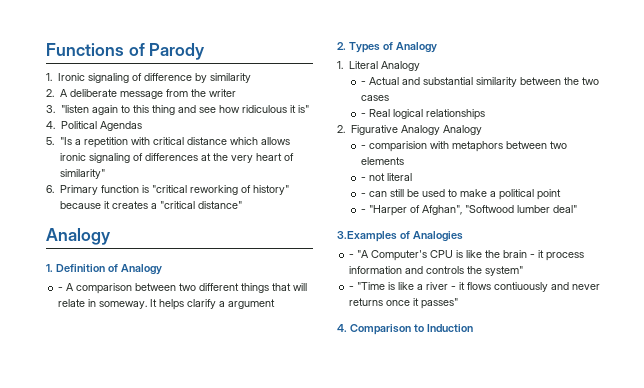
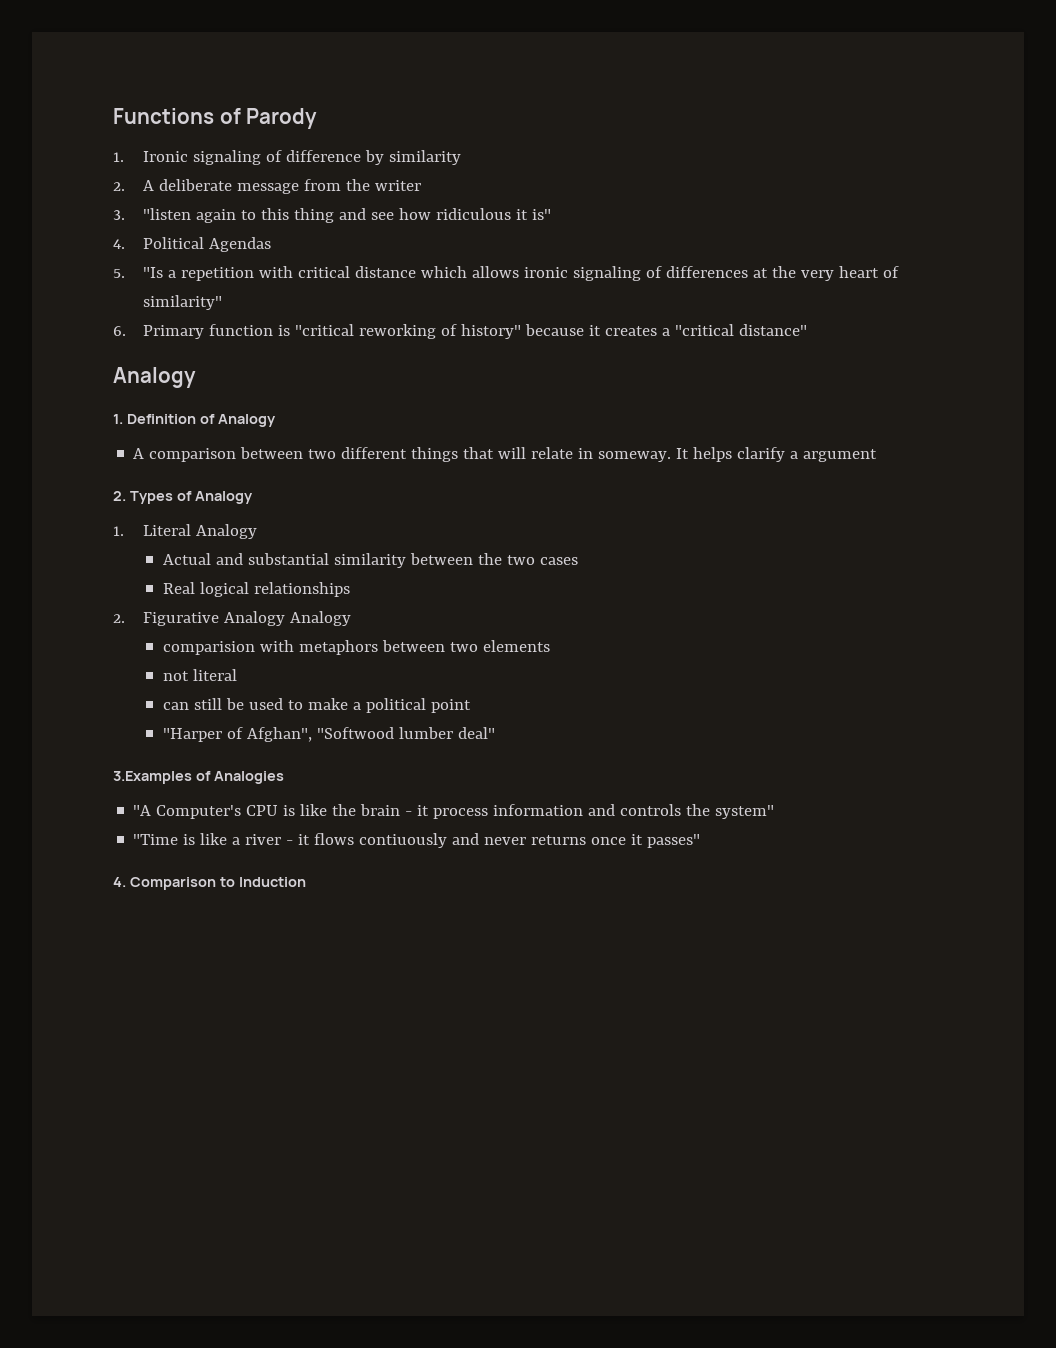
- - A comparison between two different things that will relate in someway.
+ A comparison between two different things that will relate in someway.
- - Actual and substantial similarity between the two cases
+ Actual and substantial similarity between the two cases
- - Real logical relationships
+ Real logical relationships
- - comparision with metaphors between two elements
+ comparision with metaphors between two elements
- - not literal
+ not literal
- - can still be used to make a political point
+ can still be used to make a political point
- - "Harper of Afghan", "Softwood lumber deal"
+ "Harper of Afghan", "Softwood lumber deal"
- - "A Computer's CPU is like the brain - it process information and controls the system"
+ "A Computer's CPU is like the brain - it process information and controls the system"
- - "Time is like a river - it flows contiuously and never returns once it passes"
+ "Time is like a river - it flows contiuously and never returns once it passes"

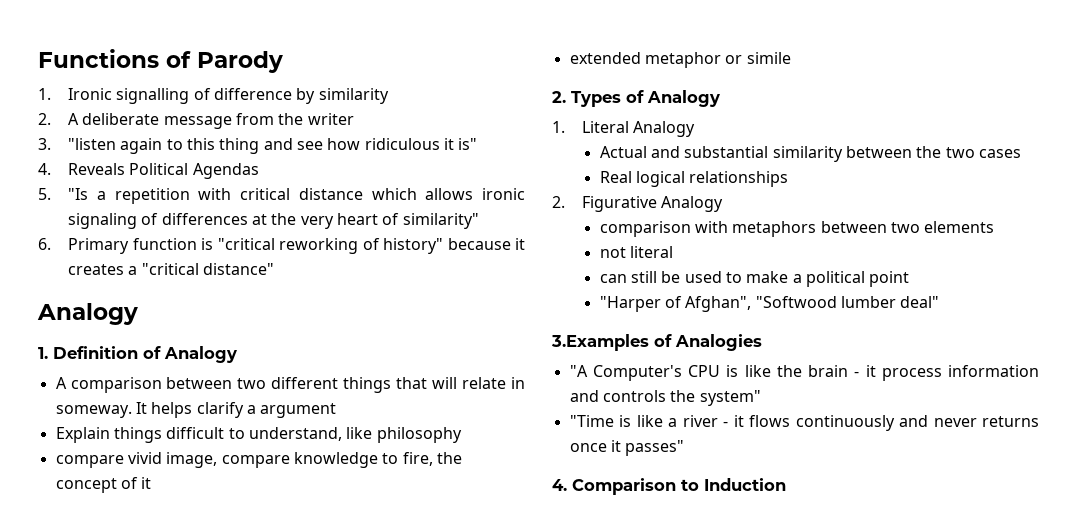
- 1. Ironic signaling of difference by similarity
+ 1. Ironic signalling of difference by similarity
- 4. Political Agendas
+ 4. Reveals Political Agendas
+ Explain things difficult to understand, like philosophy
+ compare vivid image, compare knowledge to fire, the concept of it
+ extended metaphor or simile
- 2. Figurative Analogy Analogy
- comparision with metaphors between two elements
+ 2. Figurative Analogy
+ comparison with metaphors between two elements
- "Time is like a river - it flows contiuously and never returns once it passes"
+ "Time is like a river - it flows continuously and never returns once it passes"

